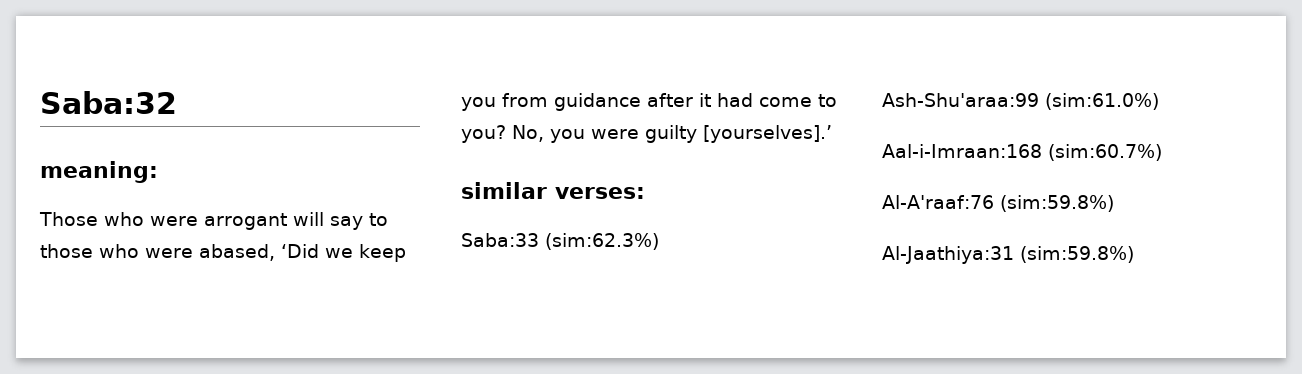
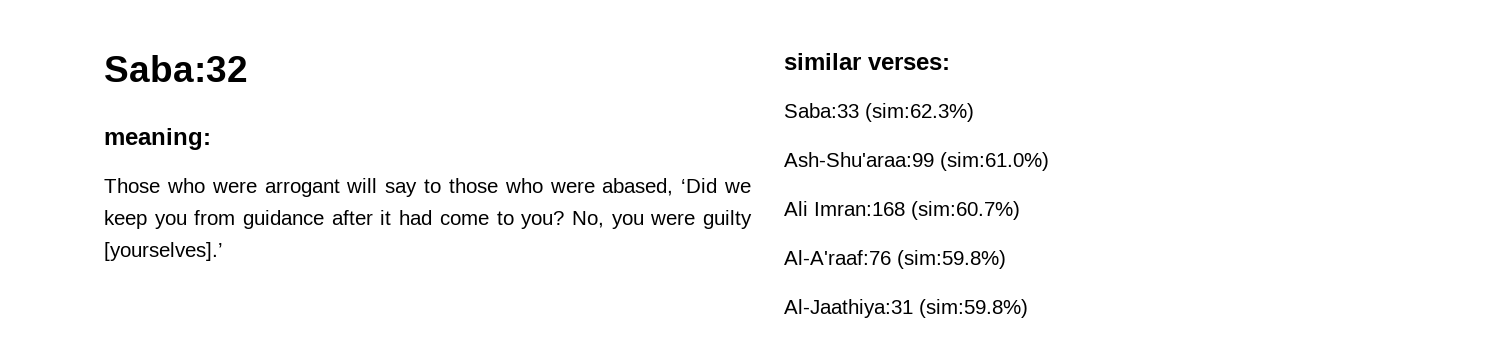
- Aal-i-Imraan:168 (sim:60.7%)
+ Ali Imran:168 (sim:60.7%)

